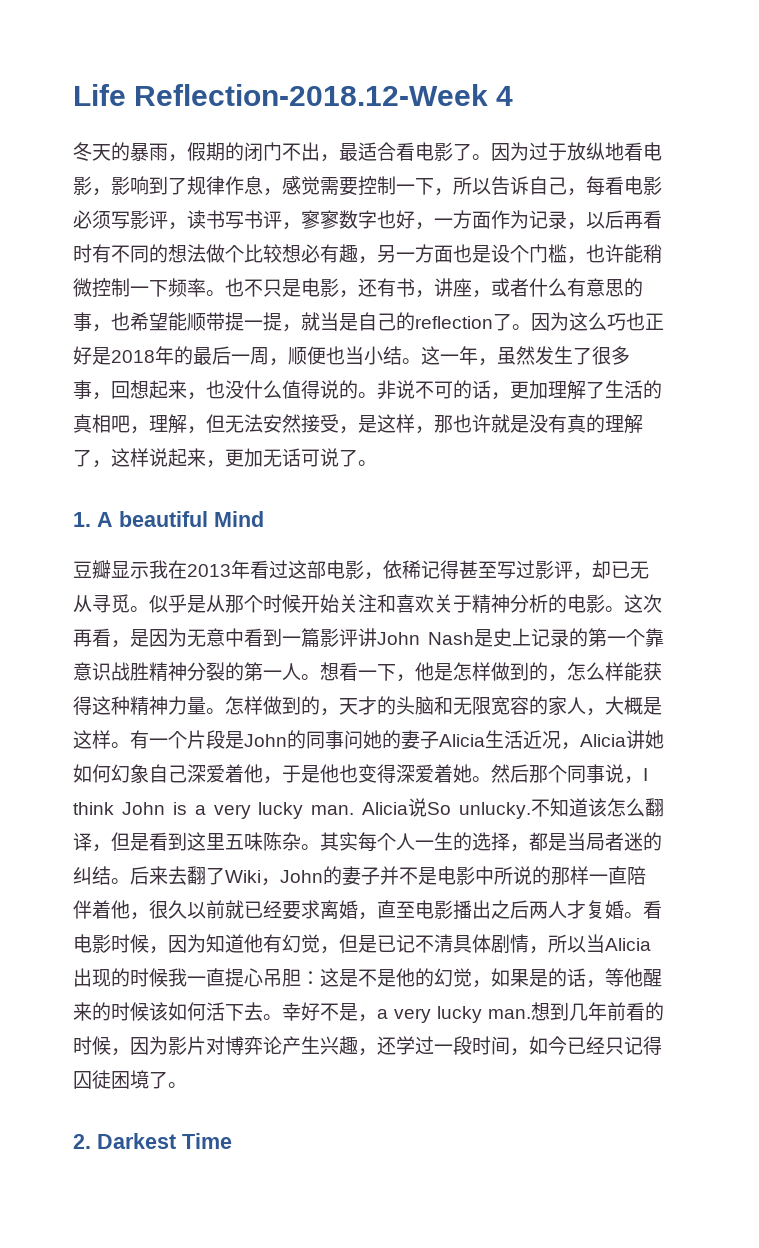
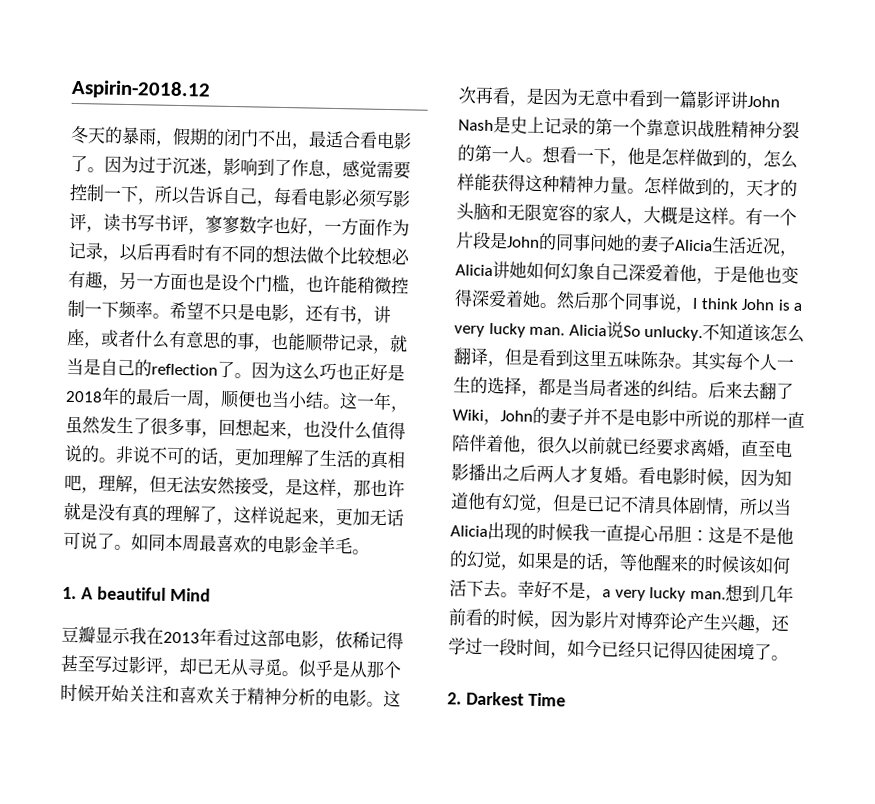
- Life Reflection-2018.12-Week 4
+ Aspirin-2018.12
- 因为过于放纵地看电影，影响到了规律作息，感觉需要控制一下，所以告诉自己，每看电影必须写影评，读书写书评，寥寥数字也好，一方面作为记录，以后再看时有不同的想法做个比较想必有趣，另一方面也是设个门槛，也许能稍微控制一下频率。
+ 因为过于沉迷，影响到了作息，感觉需要控制一下，所以告诉自己，每看电影必须写影评，读书写书评，寥寥数字也好，一方面作为记录，以后再看时有不同的想法做个比较想必有趣，另一方面也是设个门槛，也许能稍微控制一下频率。
- 也不只是电影，还有书，讲座，或者什么有意思的事，也希望能顺带提一提，就当是自己的reflection了。
+ 希望不只是电影，还有书，讲座，或者什么有意思的事，也能顺带记录，就当是自己的reflection了。
+ 如同本周最喜欢的电影金羊毛。

